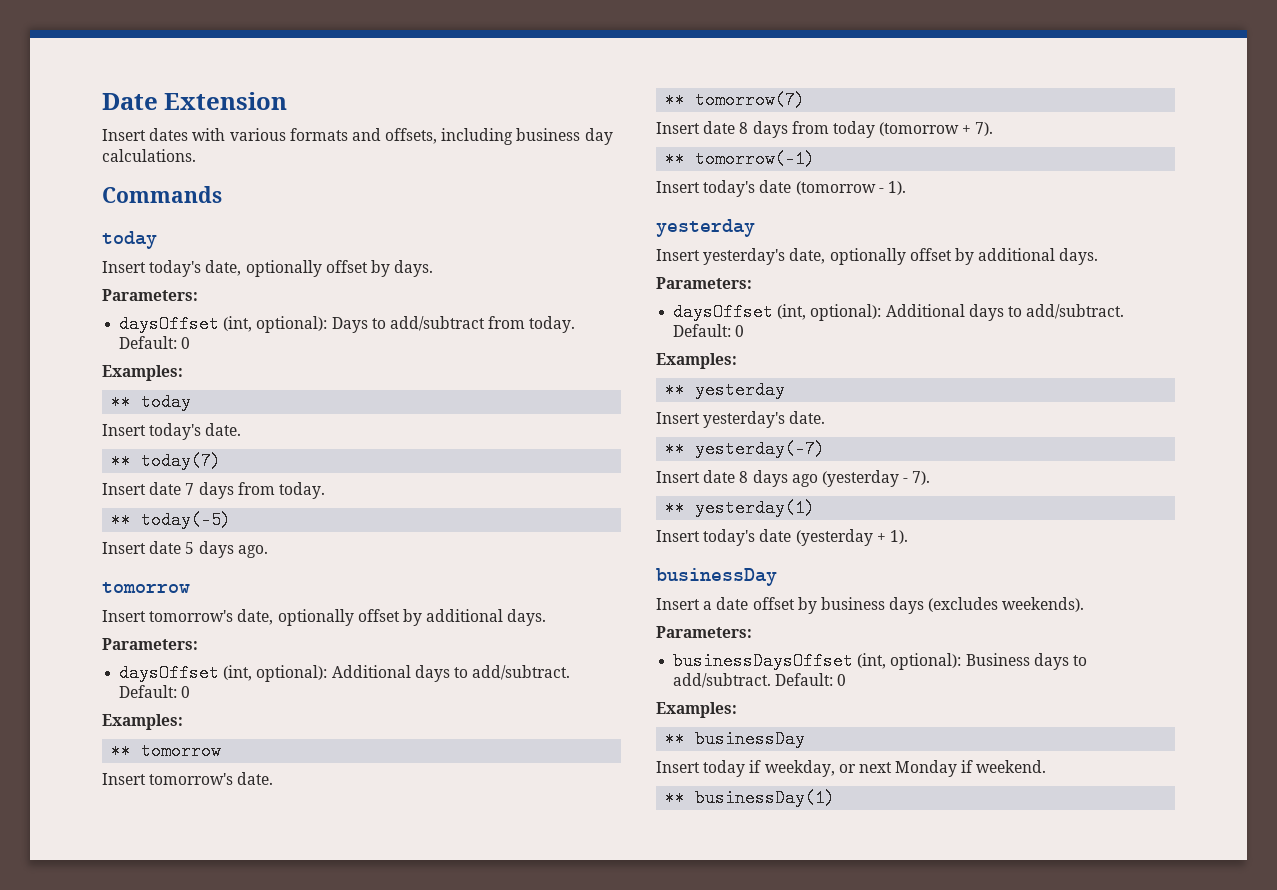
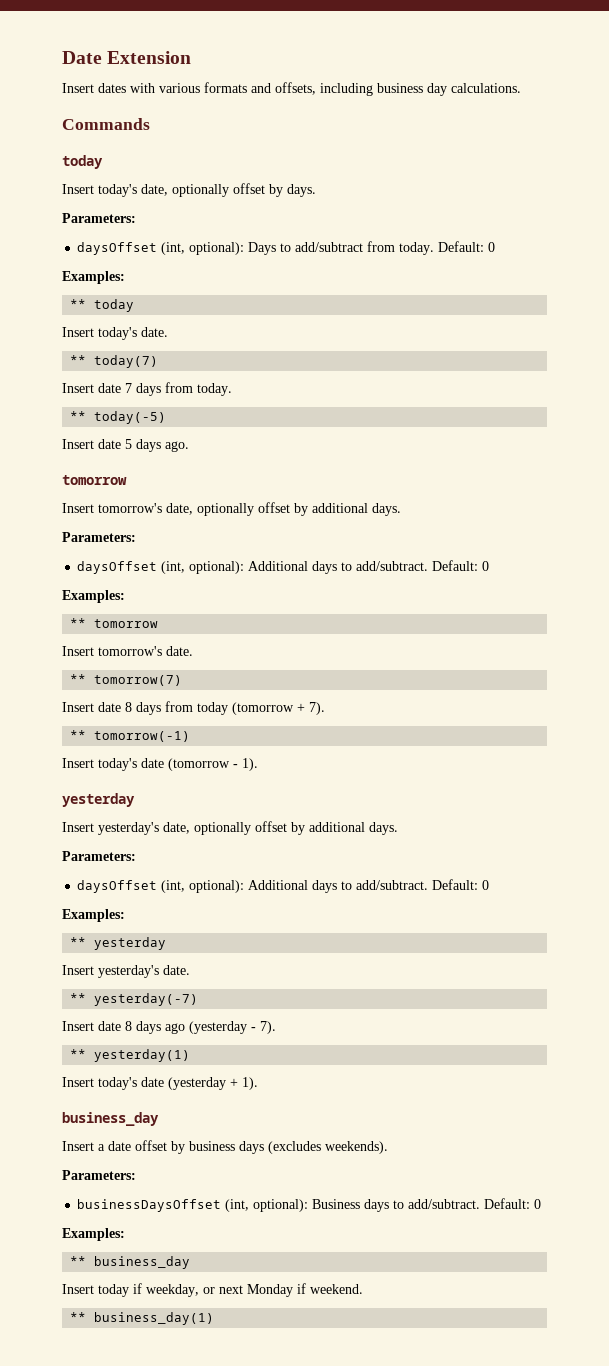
  Insert today's date (yesterday + 1).
- businessDay
+ business_day
- ** businessDay
+ ** business_day
- ** businessDay(1)
+ ** business_day(1)

